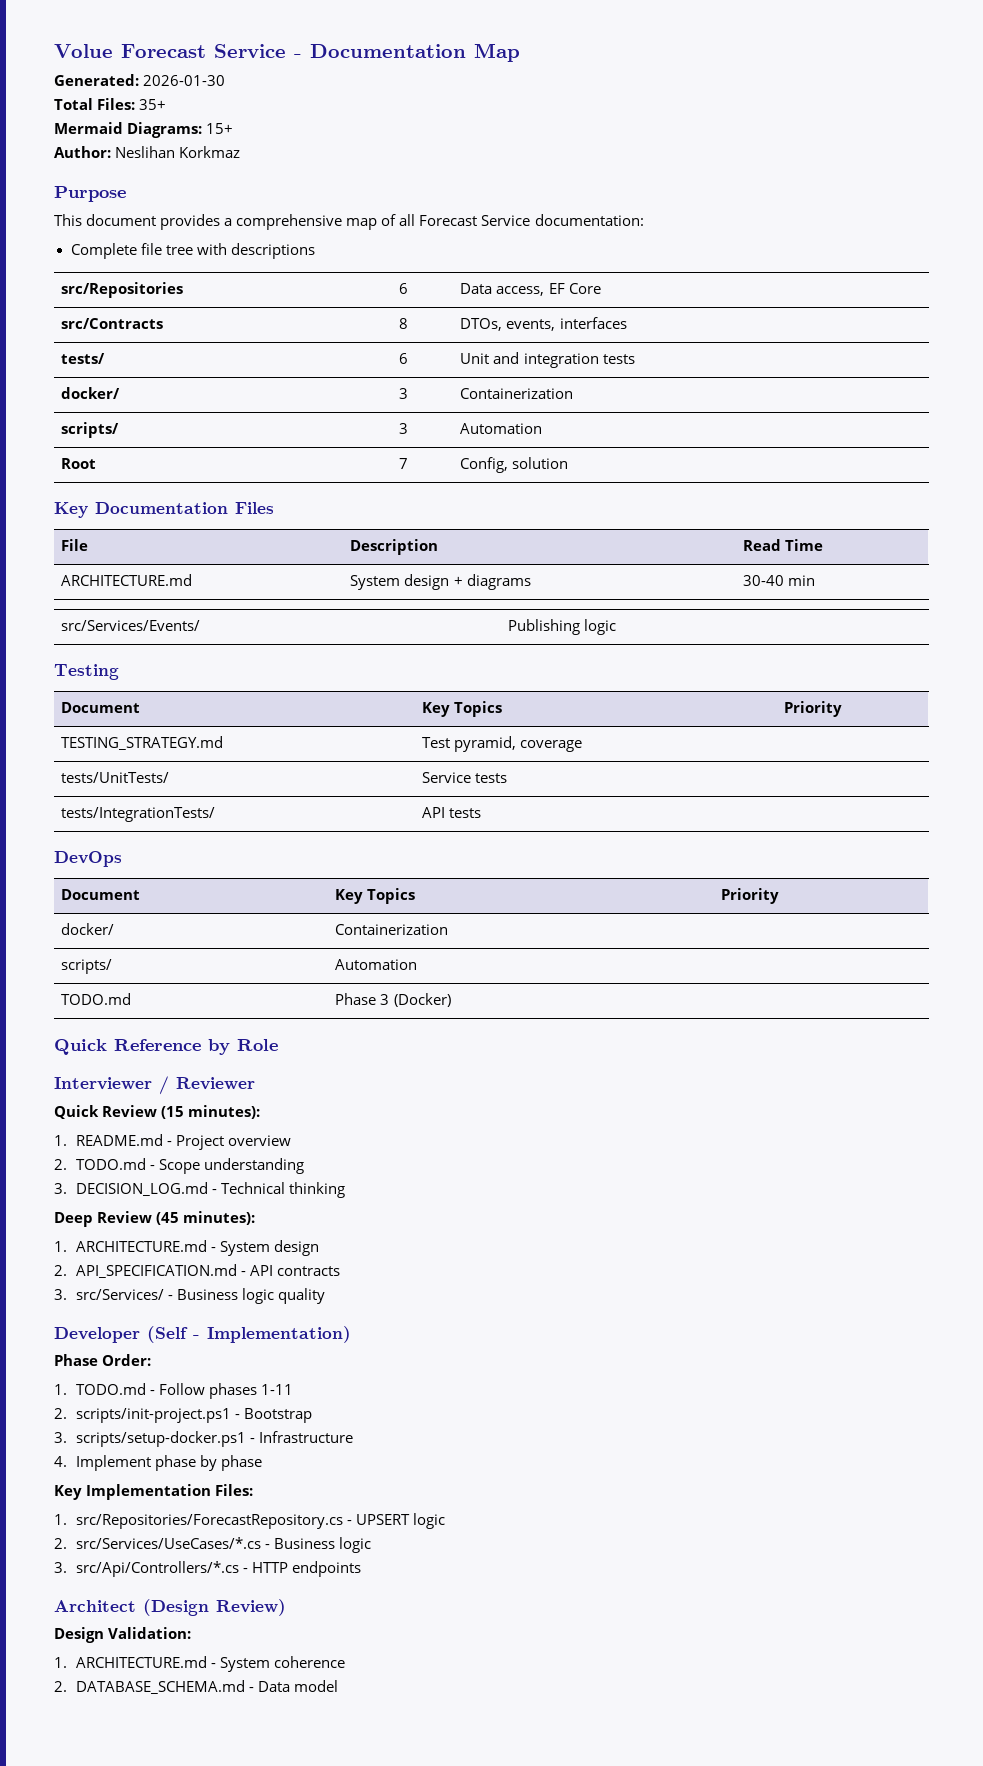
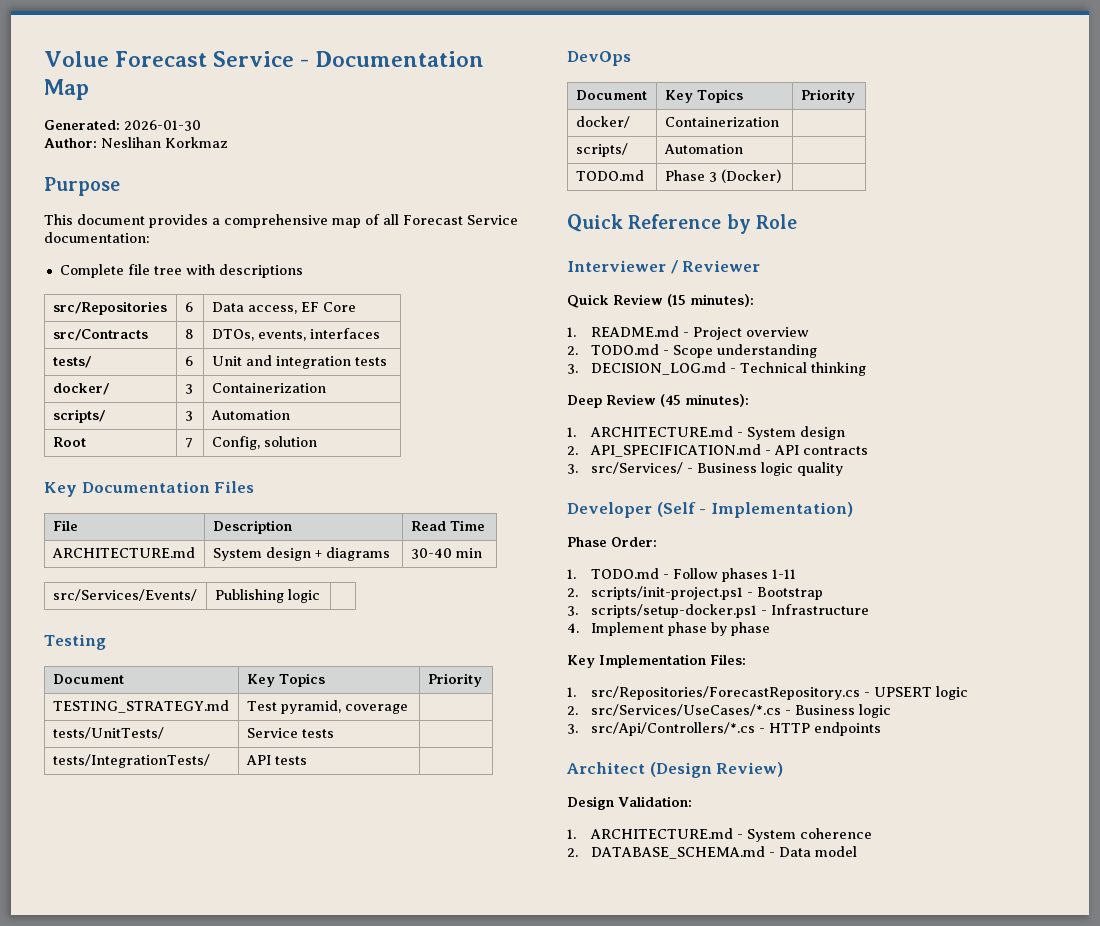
- Total Files: 35+
- Mermaid Diagrams: 15+

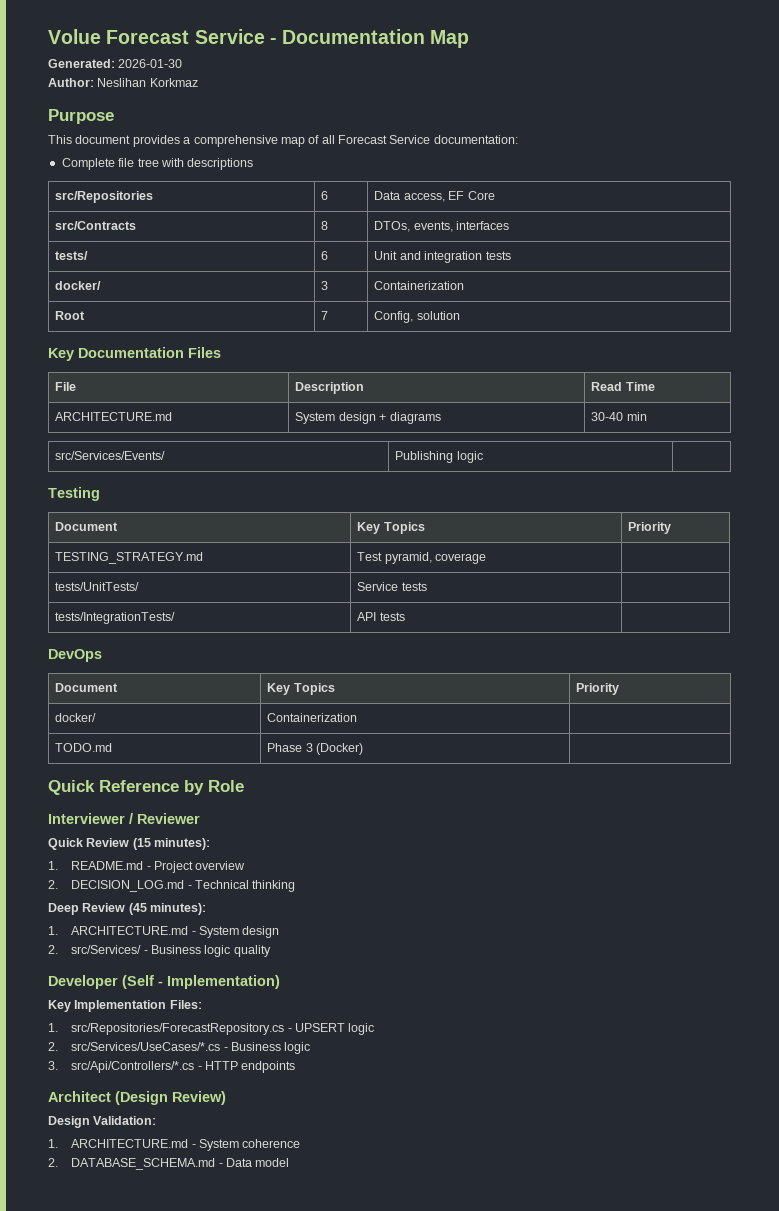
- scripts/ | 3 | Automation
- scripts/ | Automation |
- 2. TODO.md - Scope understanding
- 3. DECISION_LOG.md - Technical thinking
+ 2. DECISION_LOG.md - Technical thinking
- 2. API_SPECIFICATION.md - API contracts
- 3. src/Services/ - Business logic quality
+ 2. src/Services/ - Business logic quality
- Phase Order:
- 1. TODO.md - Follow phases 1-11
- 2. scripts/init-project.ps1 - Bootstrap
- 3. scripts/setup-docker.ps1 - Infrastructure
- 4. Implement phase by phase

